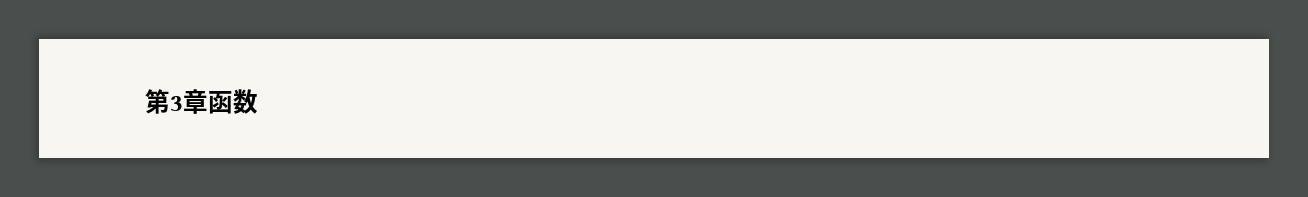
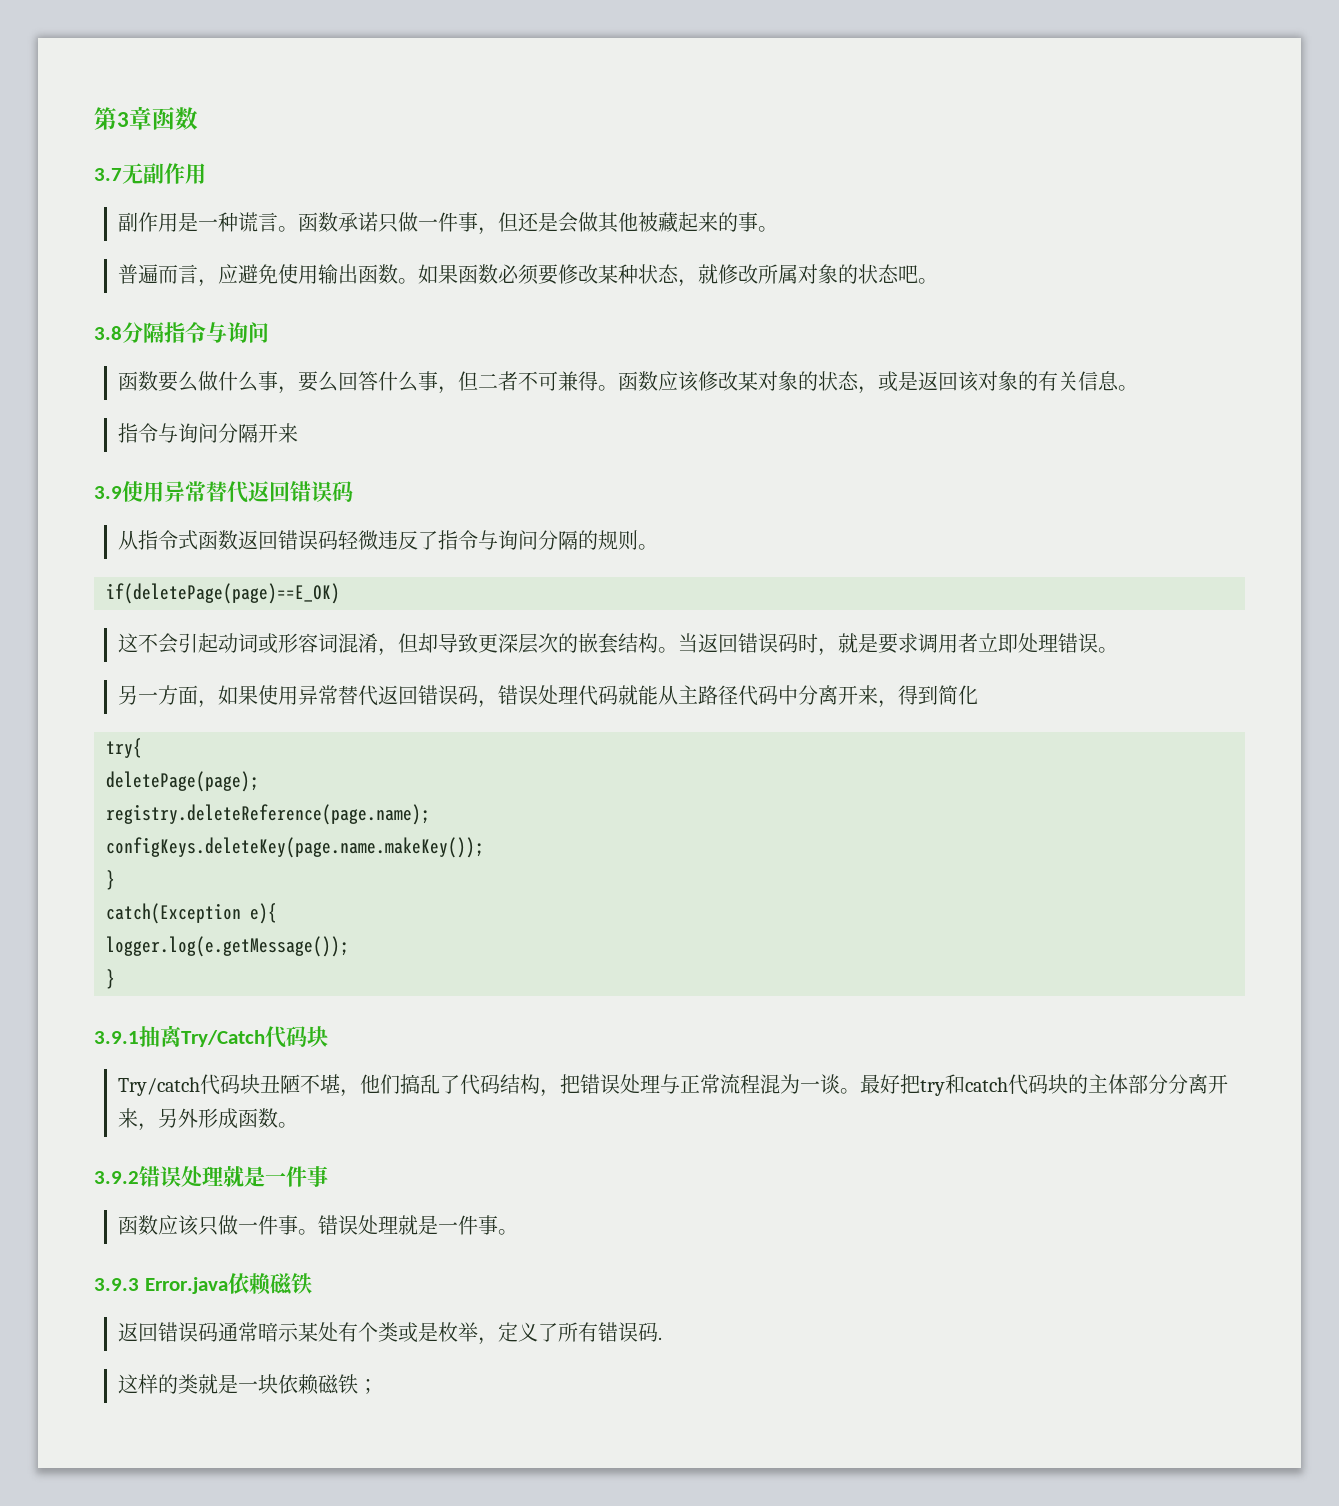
+ 3.7无副作用
+ 副作用是一种谎言。函数承诺只做一件事，但还是会做其他被藏起来的事。
+ 普遍而言，应避免使用输出函数。如果函数必须要修改某种状态，就修改所属对象的状态吧。
+ 3.8分隔指令与询问
+ 函数要么做什么事，要么回答什么事，但二者不可兼得。函数应该修改某对象的状态，或是返回该对象的有关信息。
+ 指令与询问分隔开来
+ 3.9使用异常替代返回错误码
+ 从指令式函数返回错误码轻微违反了指令与询问分隔的规则。
+ if(deletePage(page)==E_OK)
+ 这不会引起动词或形容词混淆，但却导致更深层次的嵌套结构。当返回错误码时，就是要求调用者立即处理错误。
+ 另一方面，如果使用异常替代返回错误码，错误处理代码就能从主路径代码中分离开来，得到简化
+ try{
+ deletePage(page);
+ registry.deleteReference(page.name);
+ configKeys.deleteKey(page.name.makeKey());
+ }
+ catch(Exception e){
+ logger.log(e.getMessage());
+ }
+ 3.9.1抽离Try/Catch代码块
+ Try/catch代码块丑陋不堪，他们搞乱了代码结构，把错误处理与正常流程混为一谈。最好把try和catch代码块的主体部分分离开来，另外形成函数。
+ 3.9.2错误处理就是一件事
+ 函数应该只做一件事。错误处理就是一件事。
+ 3.9.3 Error.java依赖磁铁
+ 返回错误码通常暗示某处有个类或是枚举，定义了所有错误码.
+ 这样的类就是一块依赖磁铁；

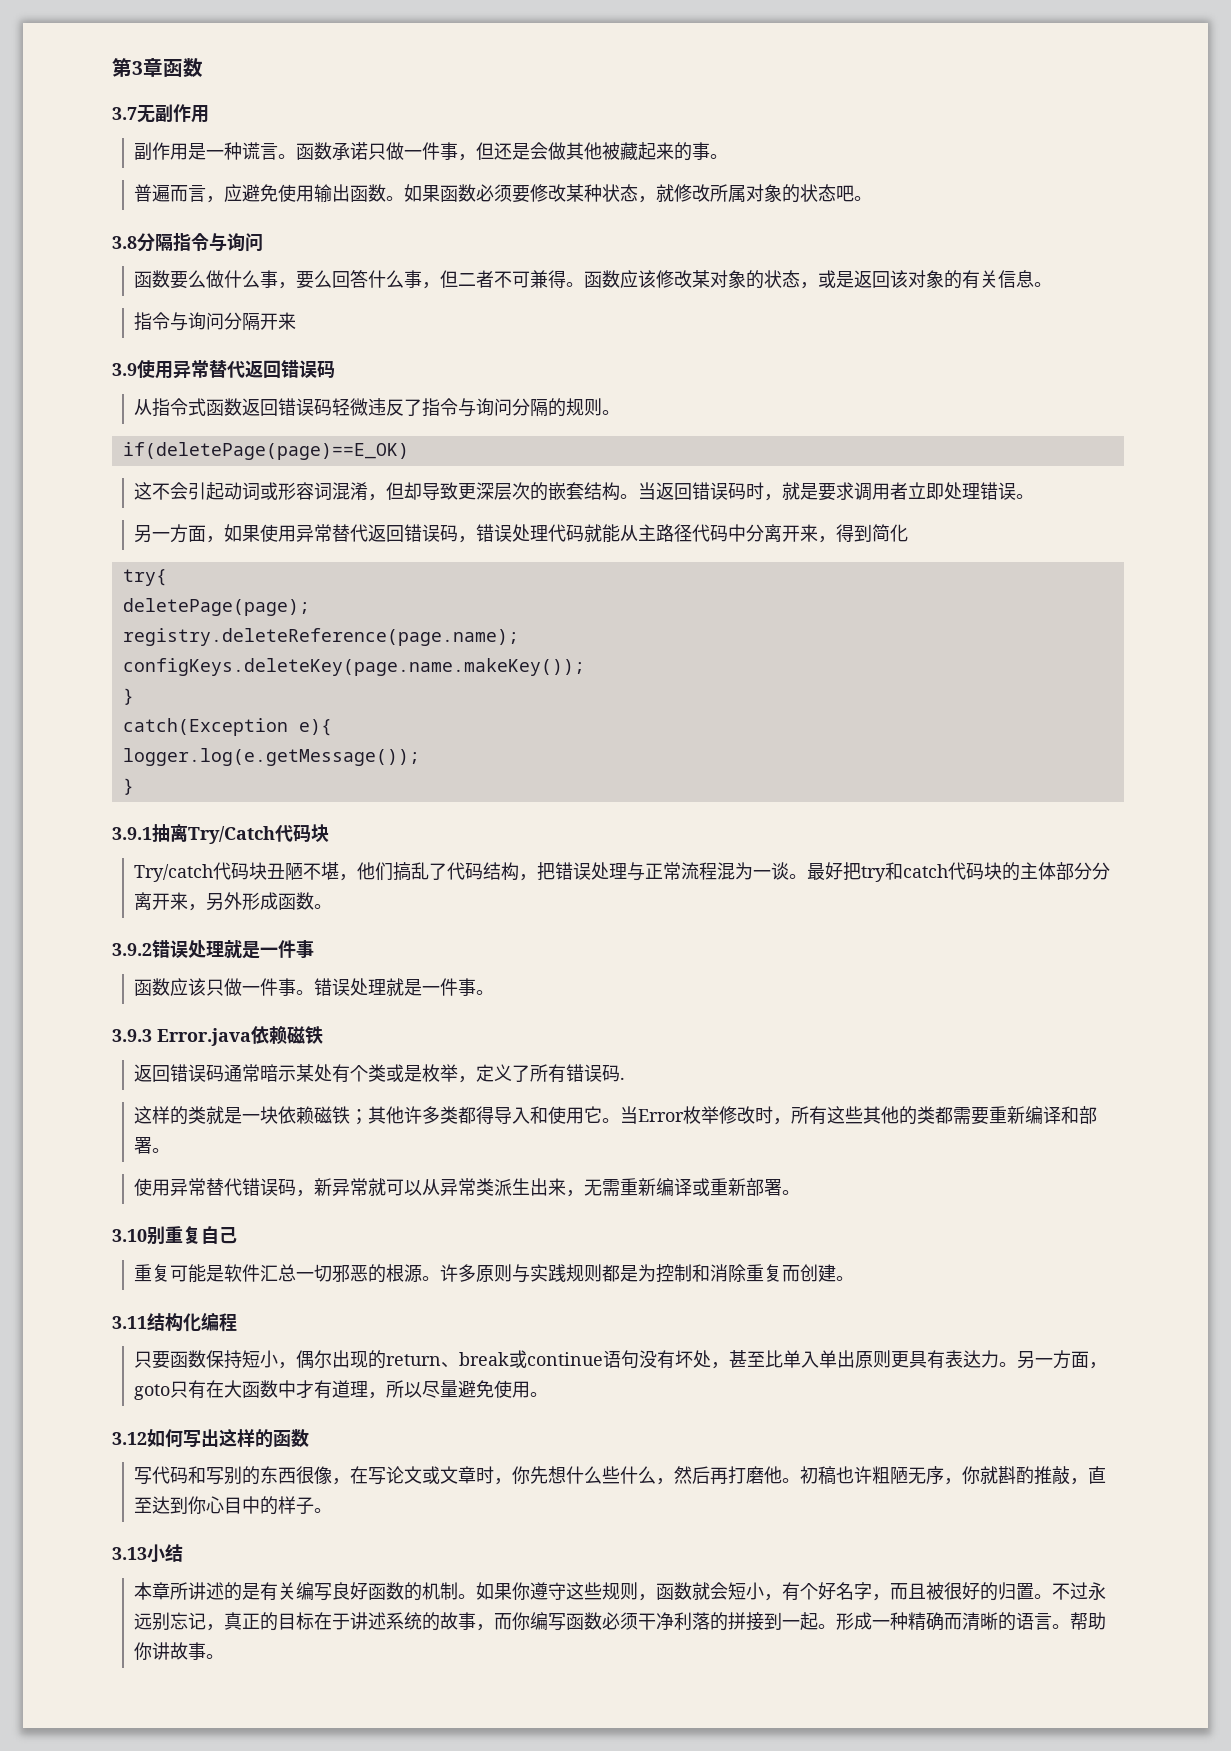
- 这样的类就是一块依赖磁铁；
+ 这样的类就是一块依赖磁铁；其他许多类都得导入和使用它。当Error枚举修改时，所有这些其他的类都需要重新编译和部署。
+ 使用异常替代错误码，新异常就可以从异常类派生出来，无需重新编译或重新部署。
+ 3.10别重复自己
+ 重复可能是软件汇总一切邪恶的根源。许多原则与实践规则都是为控制和消除重复而创建。
+ 3.11结构化编程
+ 只要函数保持短小，偶尔出现的return、break或continue语句没有坏处，甚至比单入单出原则更具有表达力。另一方面，goto只有在大函数中才有道理，所以尽量避免使用。
+ 3.12如何写出这样的函数
+ 写代码和写别的东西很像，在写论文或文章时，你先想什么些什么，然后再打磨他。初稿也许粗陋无序，你就斟酌推敲，直至达到你心目中的样子。
+ 3.13小结
+ 本章所讲述的是有关编写良好函数的机制。如果你遵守这些规则，函数就会短小，有个好名字，而且被很好的归置。不过永远别忘记，真正的目标在于讲述系统的故事，而你编写函数必须干净利落的拼接到一起。形成一种精确而清晰的语言。帮助你讲故事。

